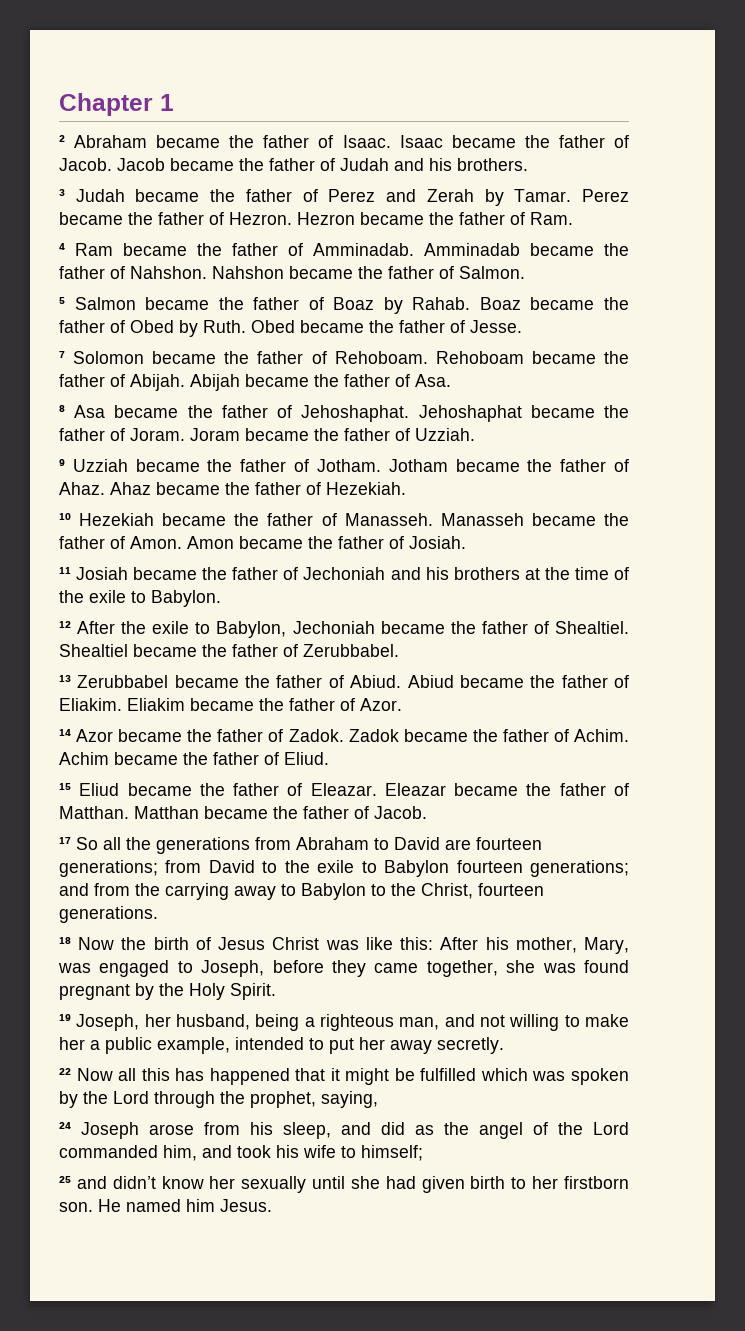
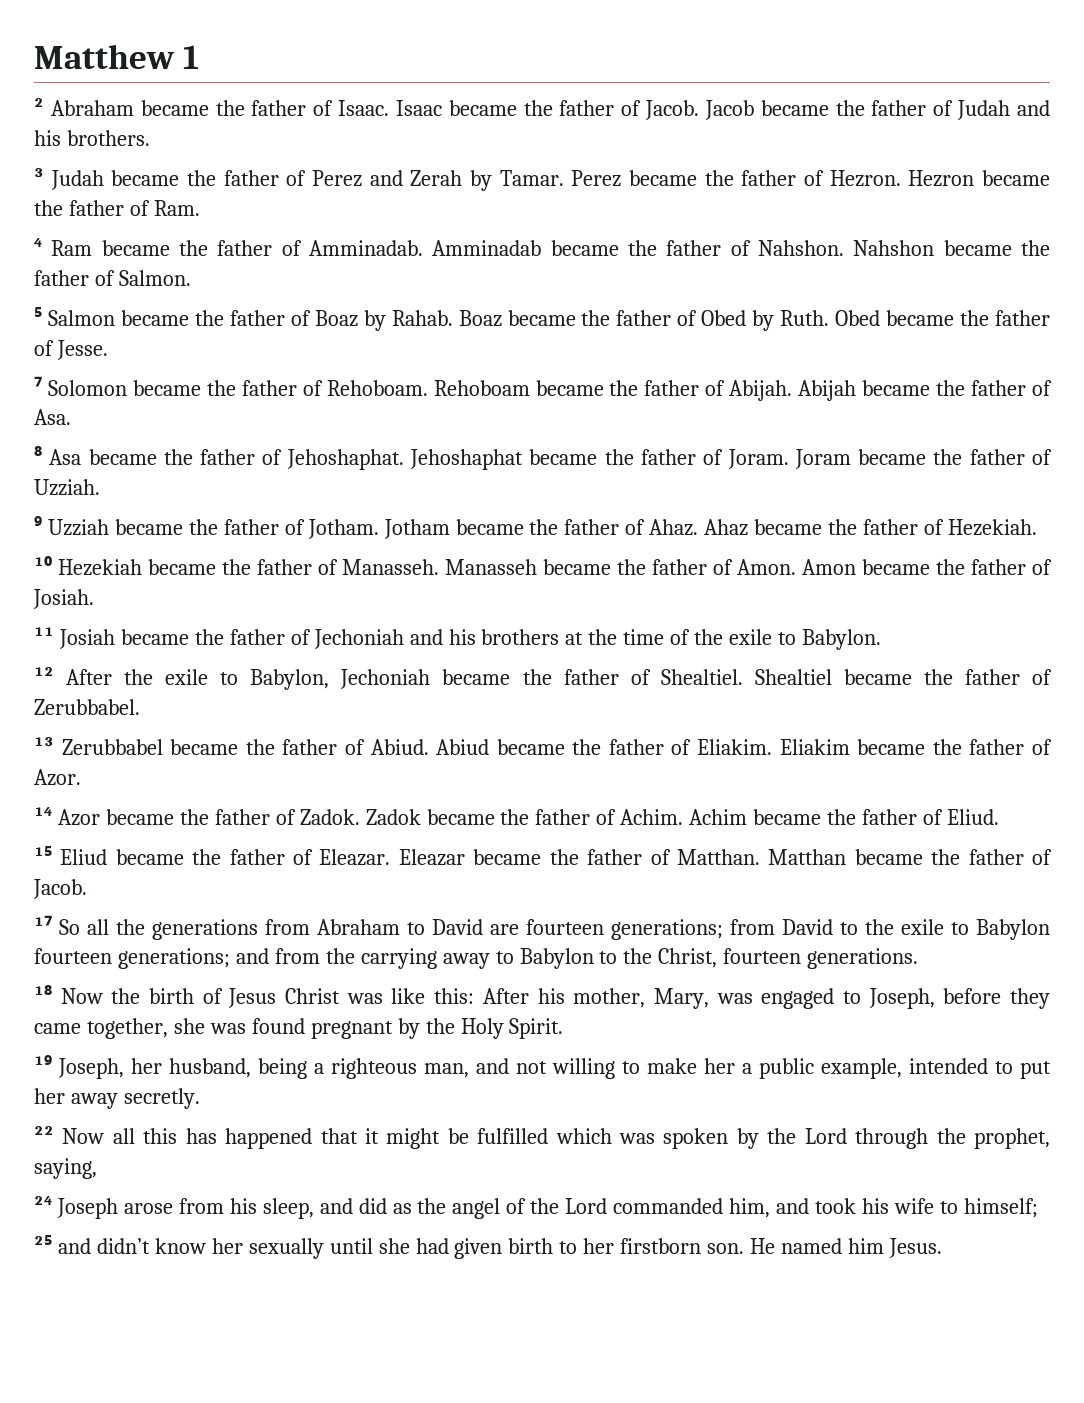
- Chapter 1
+ Matthew 1

